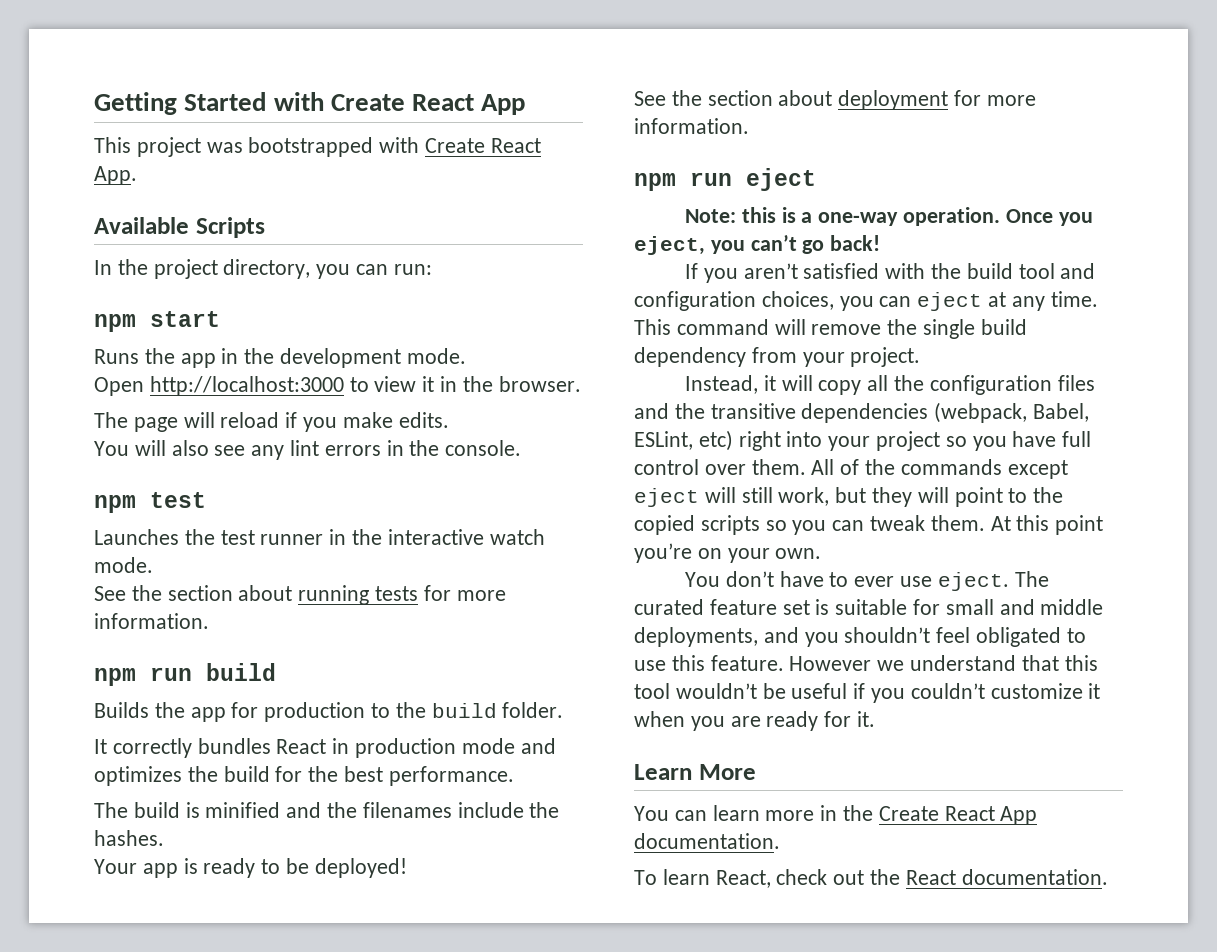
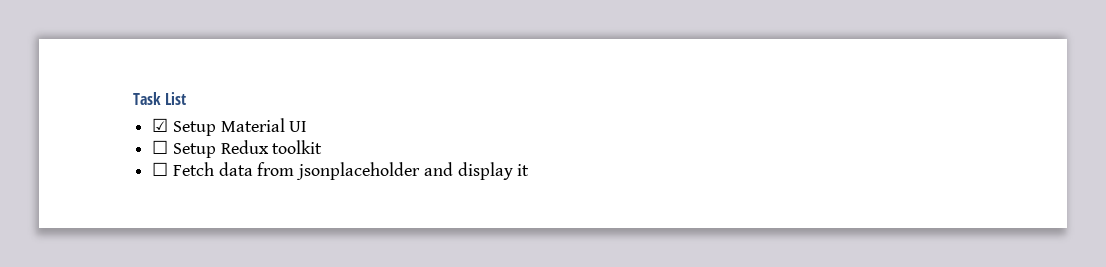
- Getting Started with Create React App
- This project was bootstrapped with Create React App.
- Available Scripts
- In the project directory, you can run:
- npm start
- Runs the app in the development mode.
- Open http://localhost:3000 to view it in the browser.
- The page will reload if you make edits.
- You will also see any lint errors in the console.
- npm test
- Launches the test runner in the interactive watch mode.
- See the section about running tests for more information.
- npm run build
- Builds the app for production to the build folder.
- It correctly bundles React in production mode and optimizes the build for the best performance.
- The build is minified and the filenames include the hashes.
- Your app is ready to be deployed!
- See the section about deployment for more information.
- npm run eject
- Note: this is a one-way operation. Once you eject, you can’t go back!
- If you aren’t satisfied with the build tool and configuration choices, you can eject at any time. This command will remove the single build dependency from your project.
- Instead, it will copy all the configuration files and the transitive dependencies (webpack, Babel, ESLint, etc) right into your project so you have full control over them. All of the commands except eject will still work, but they will point to the copied scripts so you can tweak them. At this point you’re on your own.
- You don’t have to ever use eject. The curated feature set is suitable for small and middle deployments, and you shouldn’t feel obligated to use this feature. However we understand that this tool wouldn’t be useful if you couldn’t customize it when you are ready for it.
- Learn More
- You can learn more in the Create React App documentation.
- To learn React, check out the React documentation.
+ Task List
+ ☑ Setup Material UI
+ ☐ Setup Redux toolkit
+ ☐ Fetch data from jsonplaceholder and display it

